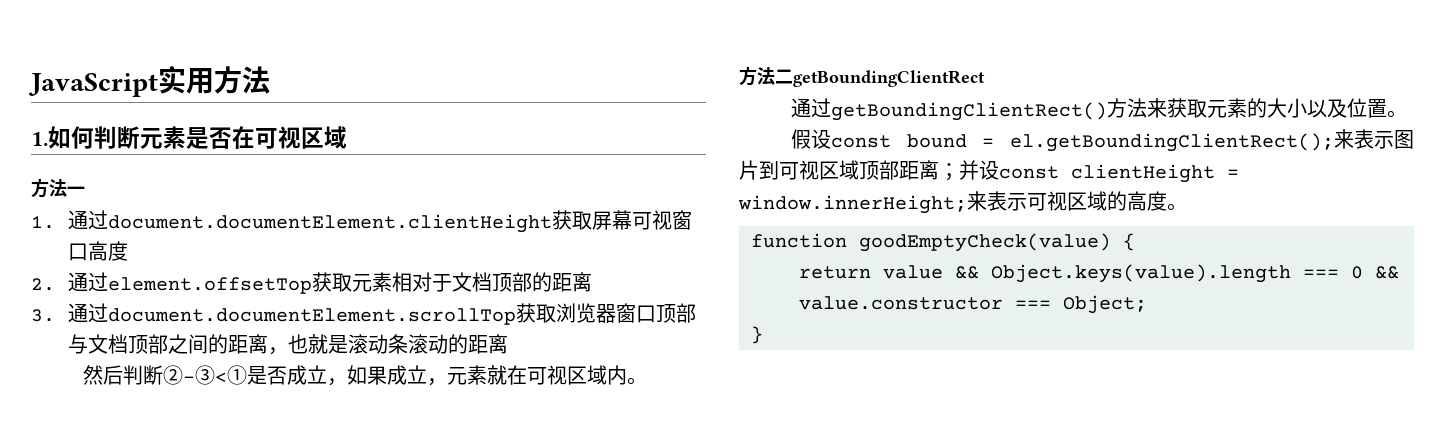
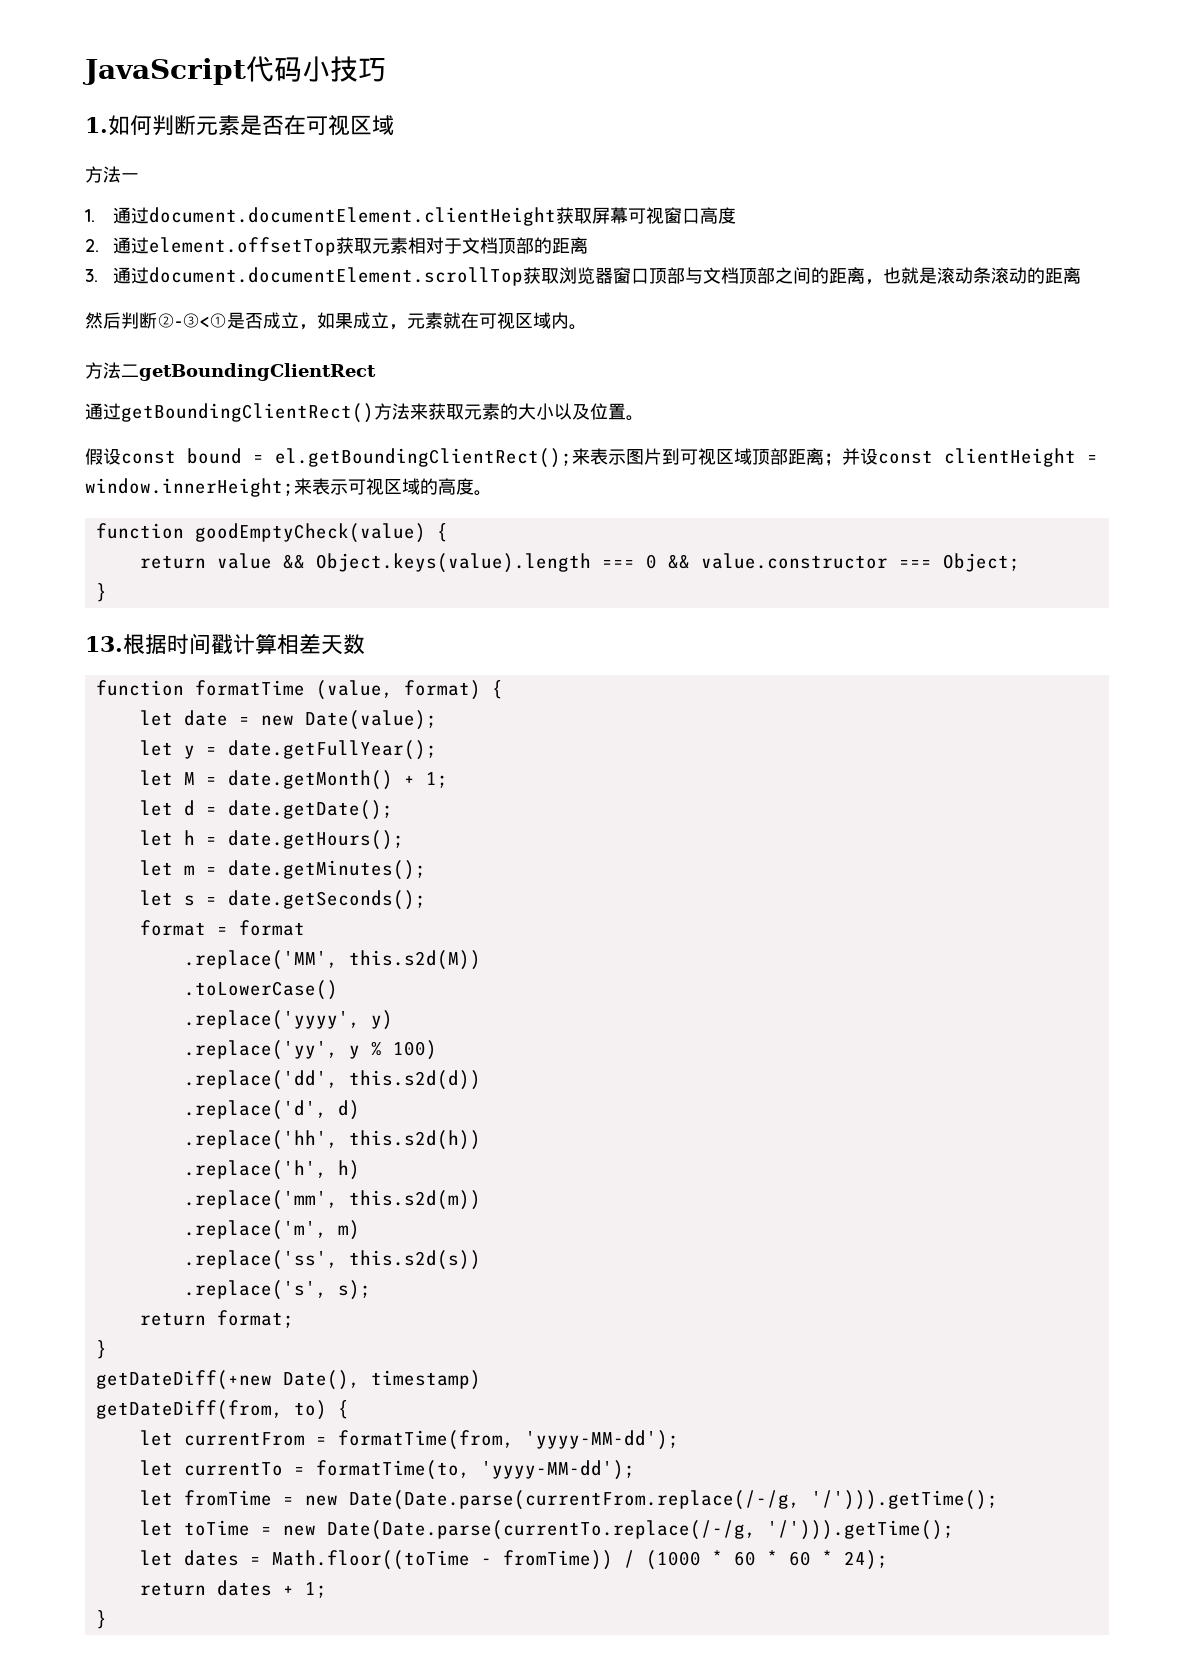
- JavaScript实用方法
+ JavaScript代码小技巧
+ 13.根据时间戳计算相差天数
+ function formatTime (value, format) {
+ let date = new Date(value);
+ let y = date.getFullYear();
+ let M = date.getMonth() + 1;
+ let d = date.getDate();
+ let h = date.getHours();
+ let m = date.getMinutes();
+ let s = date.getSeconds();
+ format = format
+ .replace('MM', this.s2d(M))
+ .toLowerCase()
+ .replace('yyyy', y)
+ .replace('yy', y % 100)
+ .replace('dd', this.s2d(d))
+ .replace('d', d)
+ .replace('hh', this.s2d(h))
+ .replace('h', h)
+ .replace('mm', this.s2d(m))
+ .replace('m', m)
+ .replace('ss', this.s2d(s))
+ .replace('s', s);
+ return format;
+ }
+ getDateDiff(+new Date(), timestamp)
+ getDateDiff(from, to) {
+ let currentFrom = formatTime(from, 'yyyy-MM-dd');
+ let currentTo = formatTime(to, 'yyyy-MM-dd');
+ let fromTime = new Date(Date.parse(currentFrom.replace(/-/g, '/'))).getTime();
+ let toTime = new Date(Date.parse(currentTo.replace(/-/g, '/'))).getTime();
+ let dates = Math.floor((toTime - fromTime)) / (1000 * 60 * 60 * 24);
+ return dates + 1;
+ }

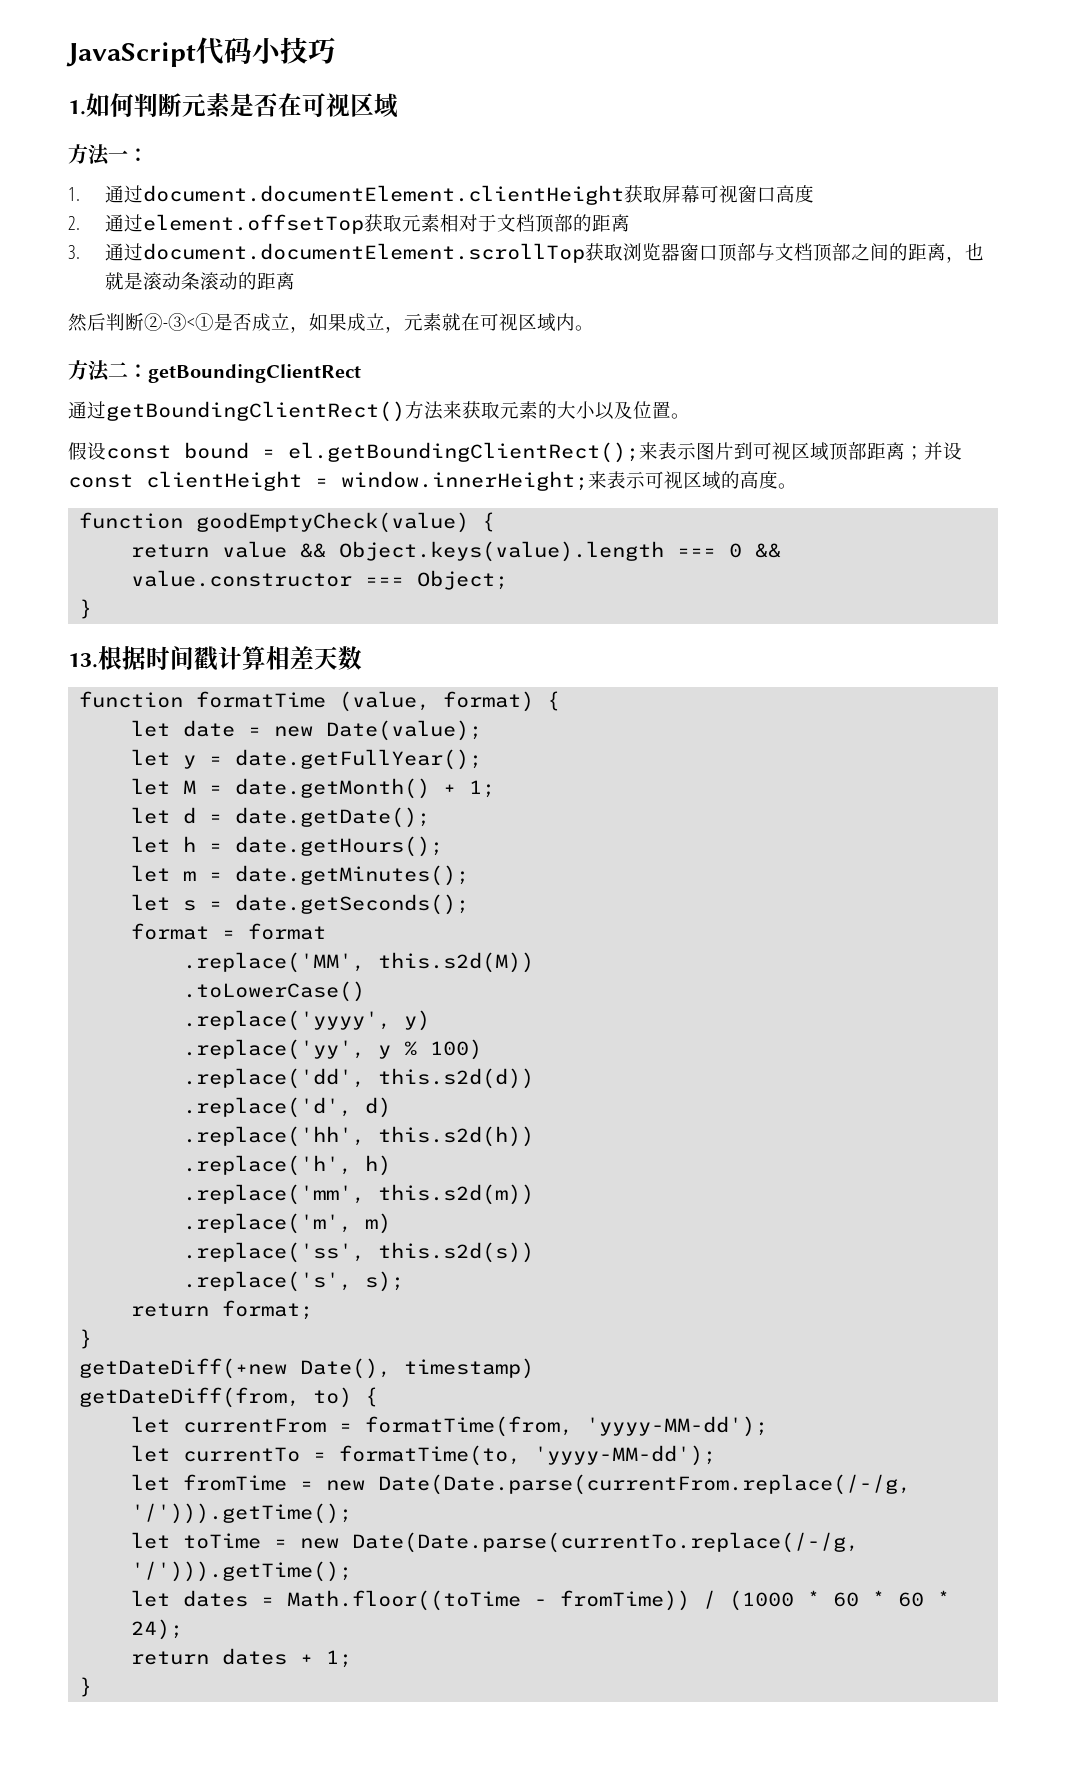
- 方法一
+ 方法一：
- 方法二getBoundingClientRect
+ 方法二：getBoundingClientRect

